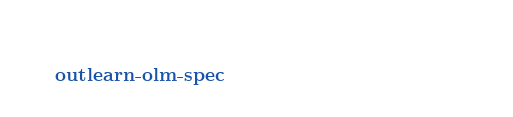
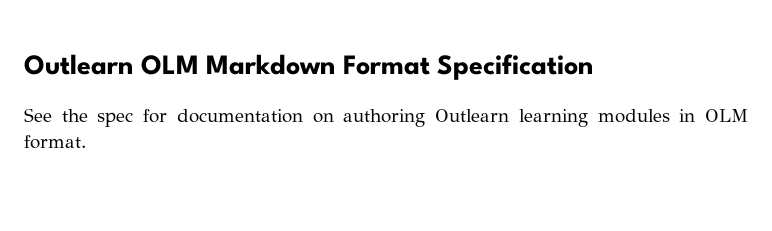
- outlearn-olm-spec
+ Outlearn OLM Markdown Format Specification
+ See the spec for documentation on authoring Outlearn learning modules in OLM format.

